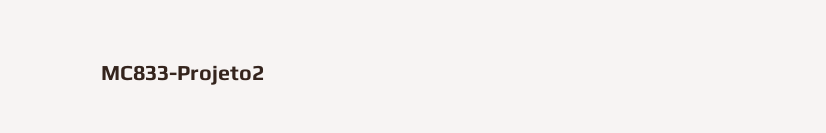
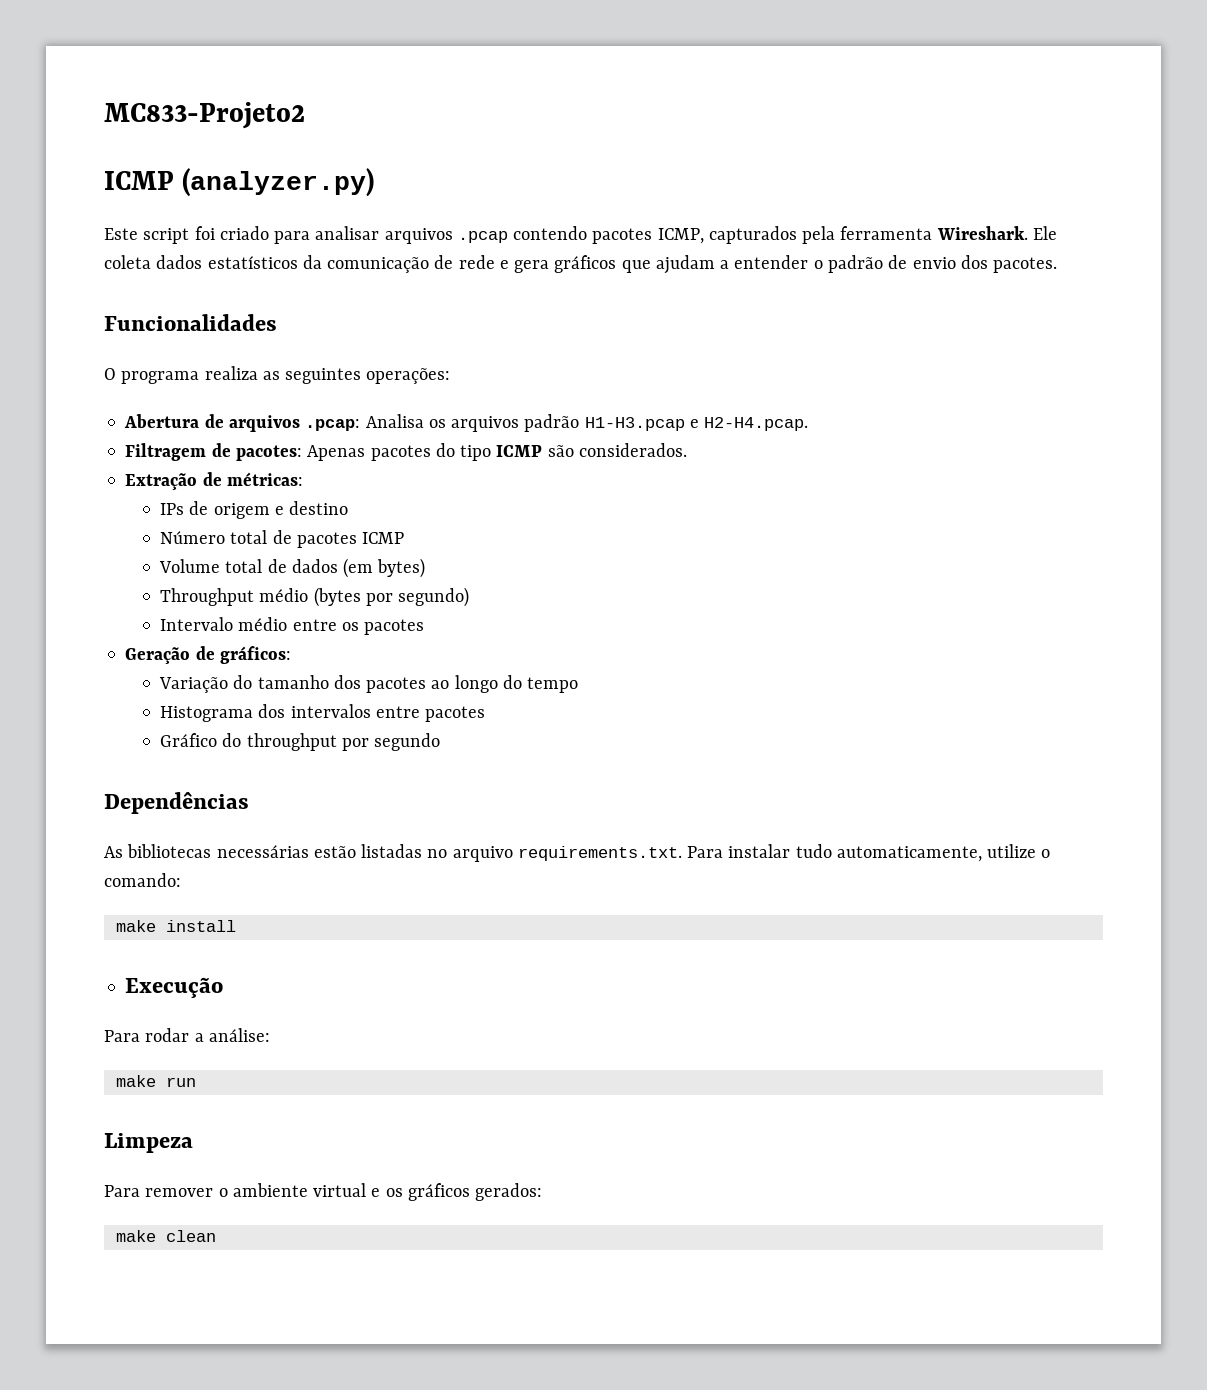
+ ICMP (analyzer.py)
+ Este script foi criado para analisar arquivos .pcap contendo pacotes ICMP, capturados pela ferramenta Wireshark. Ele coleta dados estatísticos da comunicação de rede e gera gráficos que ajudam a entender o padrão de envio dos pacotes.
+ Funcionalidades
+ O programa realiza as seguintes operações:
+ Abertura de arquivos .pcap: Analisa os arquivos padrão H1-H3.pcap e H2-H4.pcap.
+ Filtragem de pacotes: Apenas pacotes do tipo ICMP são considerados.
+ Extração de métricas:
+ IPs de origem e destino
+ Número total de pacotes ICMP
+ Volume total de dados (em bytes)
+ Throughput médio (bytes por segundo)
+ Intervalo médio entre os pacotes
+ Geração de gráficos:
+ Variação do tamanho dos pacotes ao longo do tempo
+ Histograma dos intervalos entre pacotes
+ Gráfico do throughput por segundo
+ Dependências
+ As bibliotecas necessárias estão listadas no arquivo requirements.txt. Para instalar tudo automaticamente, utilize o comando:
+ make install
+ Execução
+ Para rodar a análise:
+ make run
+ Limpeza
+ Para remover o ambiente virtual e os gráficos gerados:
+ make clean

